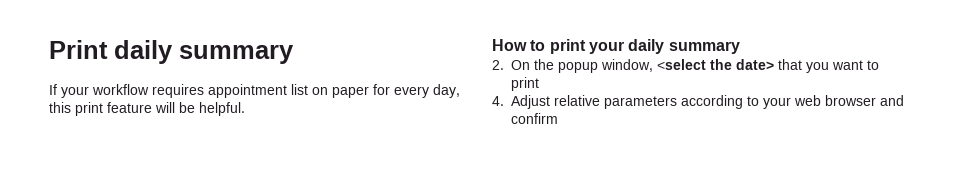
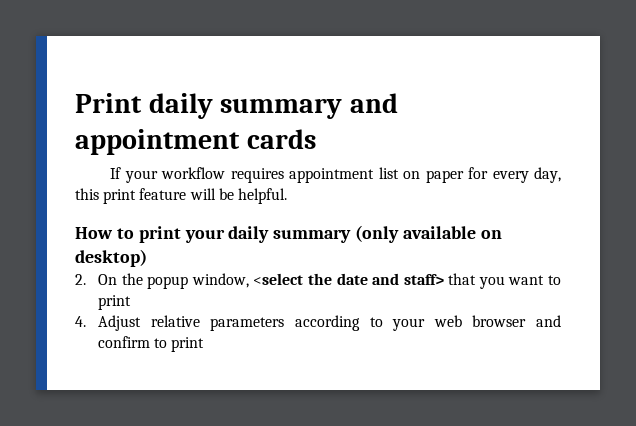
- Print daily summary
+ Print daily summary and appointment cards
- How to print your daily summary
+ How to print your daily summary (only available on desktop)
- 2. On the popup window, <select the date> that you want to print
+ 2. On the popup window, <select the date and staff> that you want to print
- 4. Adjust relative parameters according to your web browser and confirm
+ 4. Adjust relative parameters according to your web browser and confirm to print

